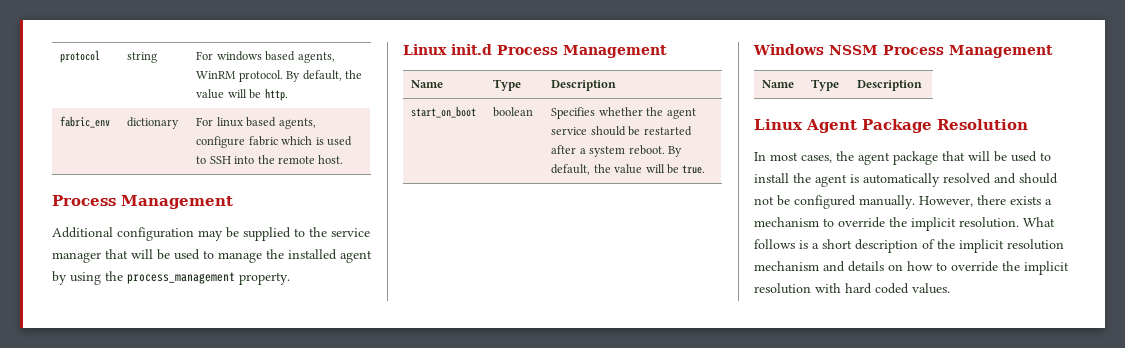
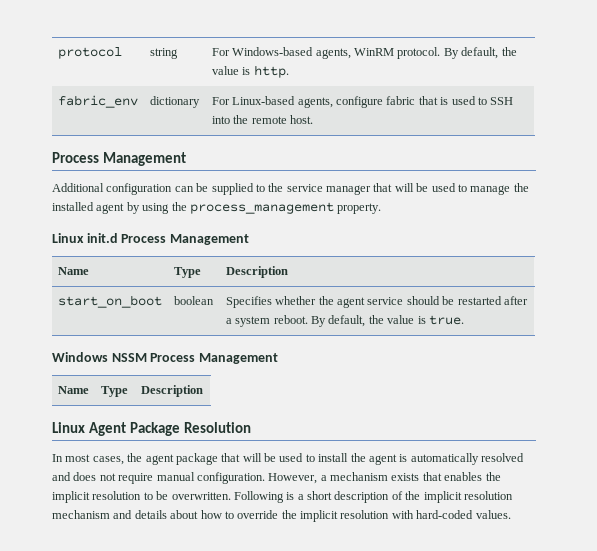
- protocol | string | For windows based agents, WinRM protocol. By default, the value will be http.
+ protocol | string | For Windows-based agents, WinRM protocol. By default, the value is http.
- fabric_env | dictionary | For linux based agents, configure fabric which is used to SSH into the remote host.
+ fabric_env | dictionary | For Linux-based agents, configure fabric that is used to SSH into the remote host.
- Additional configuration may be supplied to the service manager that will be used to manage the installed agent by using the process_management property.
+ Additional configuration can be supplied to the service manager that will be used to manage the installed agent by using the process_management property.
- start_on_boot | boolean | Specifies whether the agent service should be restarted after a system reboot. By default, the value will be true.
+ start_on_boot | boolean | Specifies whether the agent service should be restarted after a system reboot. By default, the value is true.
- In most cases, the agent package that will be used to install the agent is automatically resolved and should not be configured manually. However, there exists a mechanism to override the implicit resolution. What follows is a short description of the implicit resolution mechanism and details on how to override the implicit resolution with hard coded values.
+ In most cases, the agent package that will be used to install the agent is automatically resolved and does not require manual configuration. However, a mechanism exists that enables the implicit resolution to be overwritten. Following is a short description of the implicit resolution mechanism and details about how to override the implicit resolution with hard-coded values.

